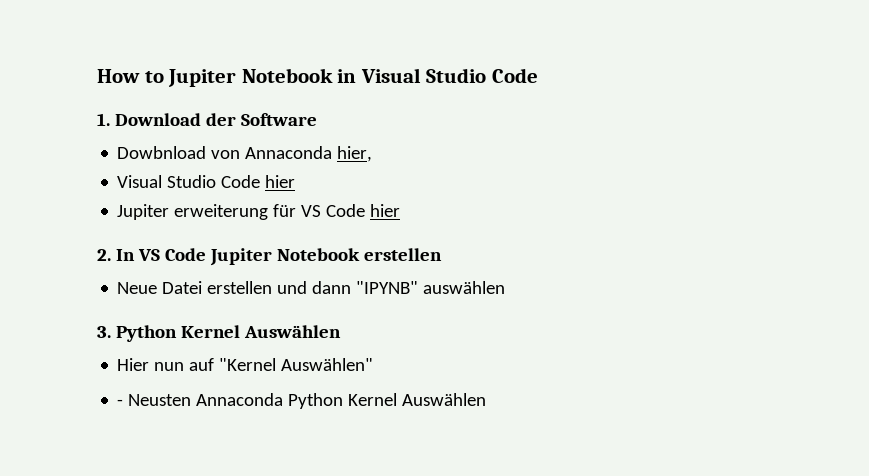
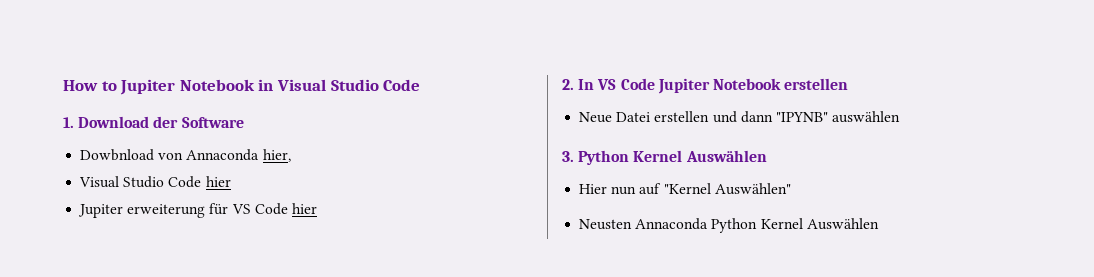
- - Neusten Annaconda Python Kernel Auswählen
+ Neusten Annaconda Python Kernel Auswählen

